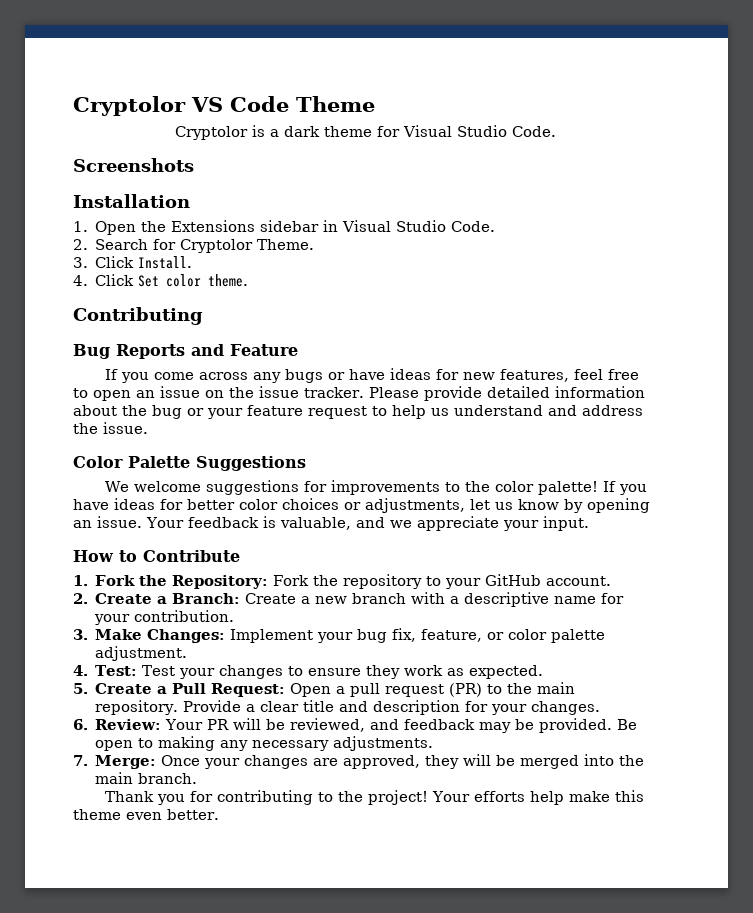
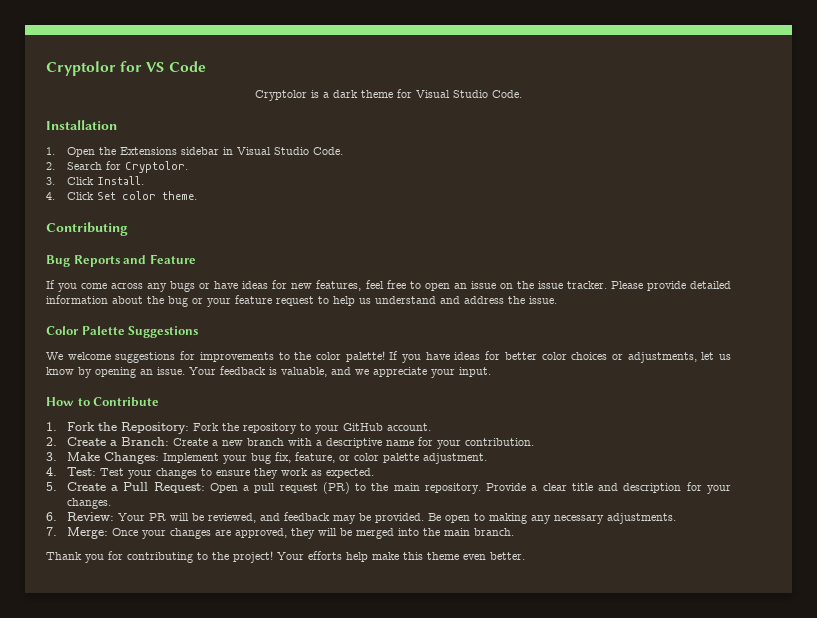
- Cryptolor VS Code Theme
+ Cryptolor for VS Code
- Screenshots
- 2. Search for Cryptolor Theme.
+ 2. Search for Cryptolor.

